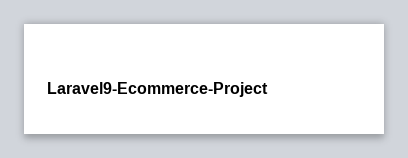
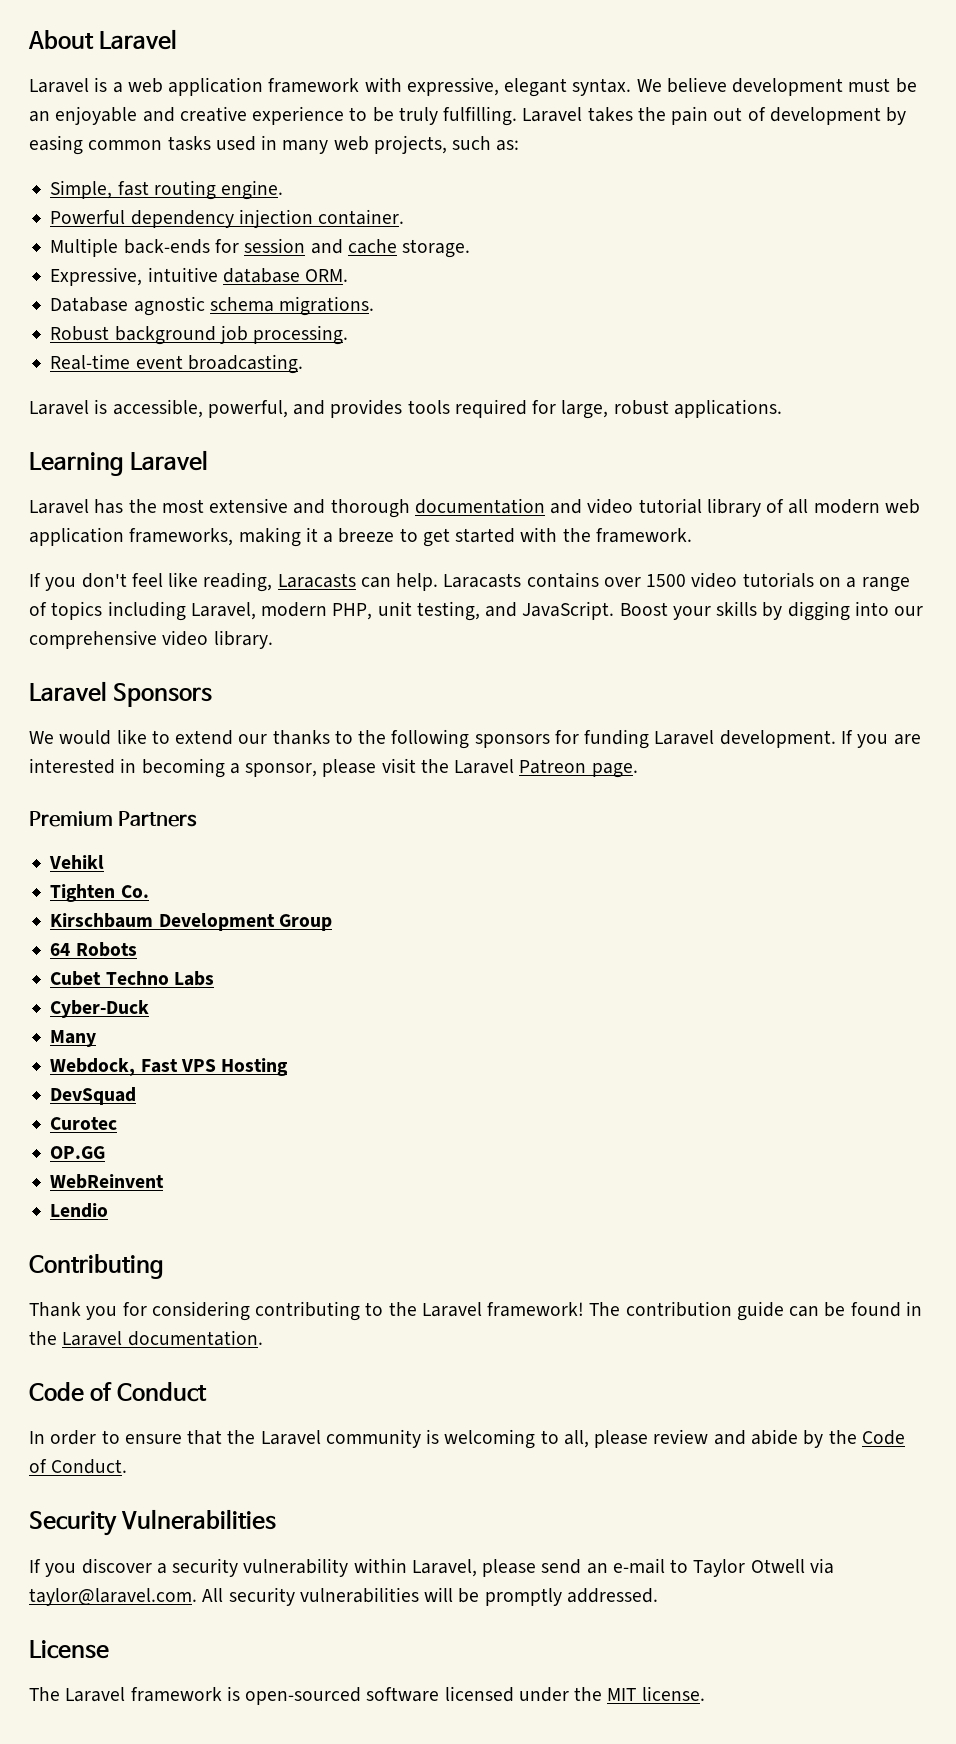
- Laravel9-Ecommerce-Project
+ About Laravel
+ Laravel is a web application framework with expressive, elegant syntax. We believe development must be an enjoyable and creative experience to be truly fulfilling. Laravel takes the pain out of development by easing common tasks used in many web projects, such as:
+ Simple, fast routing engine.
+ Powerful dependency injection container.
+ Multiple back-ends for session and cache storage.
+ Expressive, intuitive database ORM.
+ Database agnostic schema migrations.
+ Robust background job processing.
+ Real-time event broadcasting.
+ Laravel is accessible, powerful, and provides tools required for large, robust applications.
+ Learning Laravel
+ Laravel has the most extensive and thorough documentation and video tutorial library of all modern web application frameworks, making it a breeze to get started with the framework.
+ If you don't feel like reading, Laracasts can help. Laracasts contains over 1500 video tutorials on a range of topics including Laravel, modern PHP, unit testing, and JavaScript. Boost your skills by digging into our comprehensive video library.
+ Laravel Sponsors
+ We would like to extend our thanks to the following sponsors for funding Laravel development. If you are interested in becoming a sponsor, please visit the Laravel Patreon page.
+ Premium Partners
+ Vehikl
+ Tighten Co.
+ Kirschbaum Development Group
+ 64 Robots
+ Cubet Techno Labs
+ Cyber-Duck
+ Many
+ Webdock, Fast VPS Hosting
+ DevSquad
+ Curotec
+ OP.GG
+ WebReinvent
+ Lendio
+ Contributing
+ Thank you for considering contributing to the Laravel framework! The contribution guide can be found in the Laravel documentation.
+ Code of Conduct
+ In order to ensure that the Laravel community is welcoming to all, please review and abide by the Code of Conduct.
+ Security Vulnerabilities
+ If you discover a security vulnerability within Laravel, please send an e-mail to Taylor Otwell via taylor@laravel.com. All security vulnerabilities will be promptly addressed.
+ License
+ The Laravel framework is open-sourced software licensed under the MIT license.

